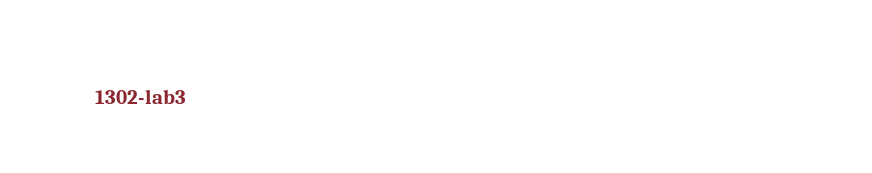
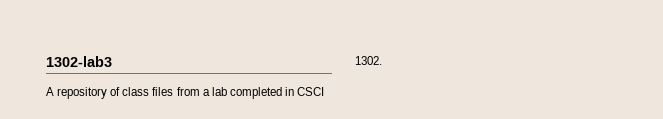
+ A repository of class files from a lab completed in CSCI 1302.

